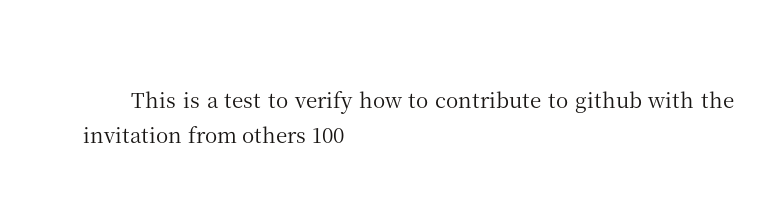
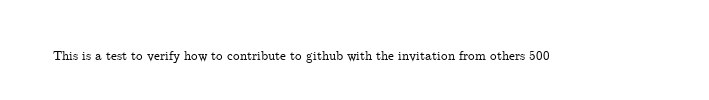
- This is a test to verify how to contribute to github with the invitation from others 100
+ This is a test to verify how to contribute to github with the invitation from others 500

